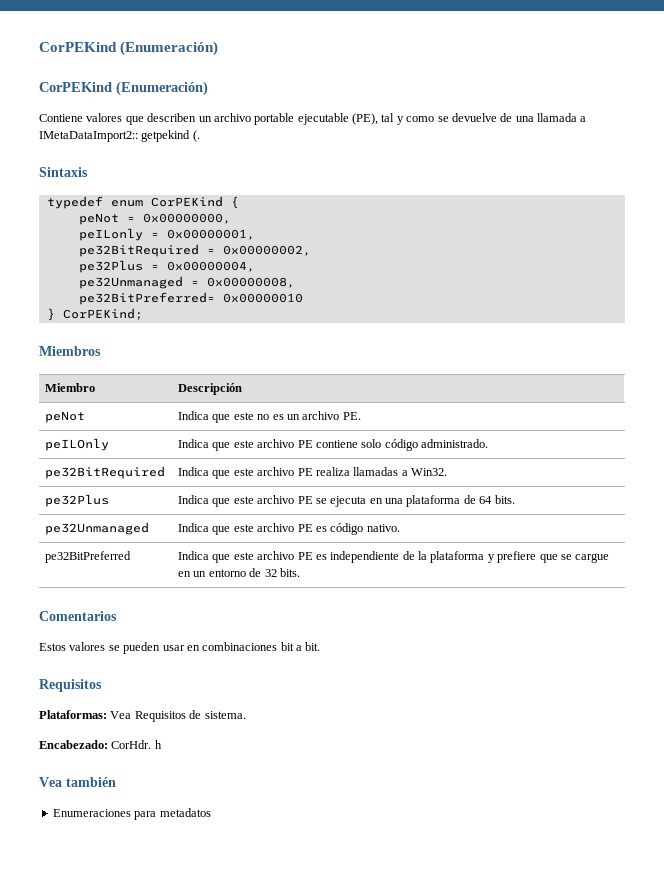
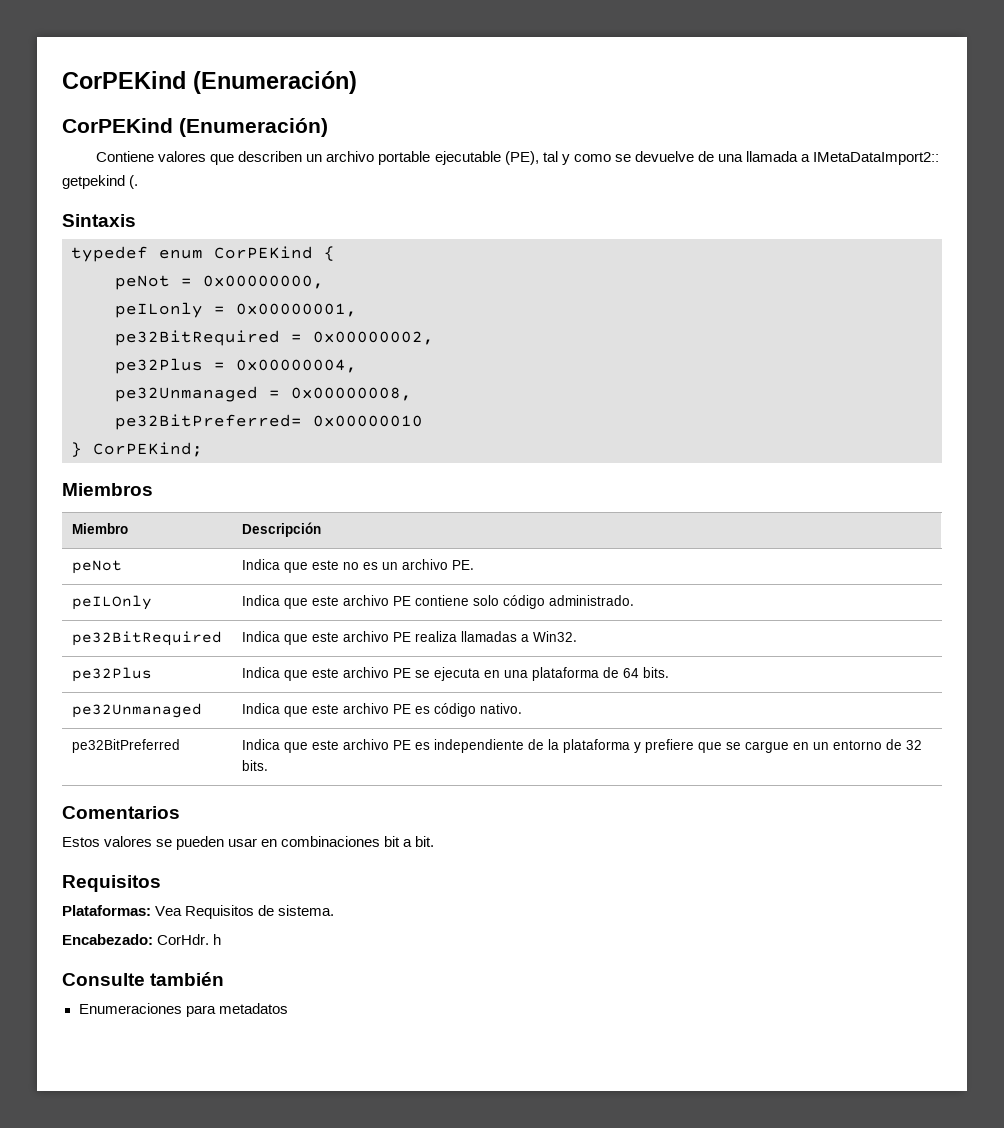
- Vea también
+ Consulte también

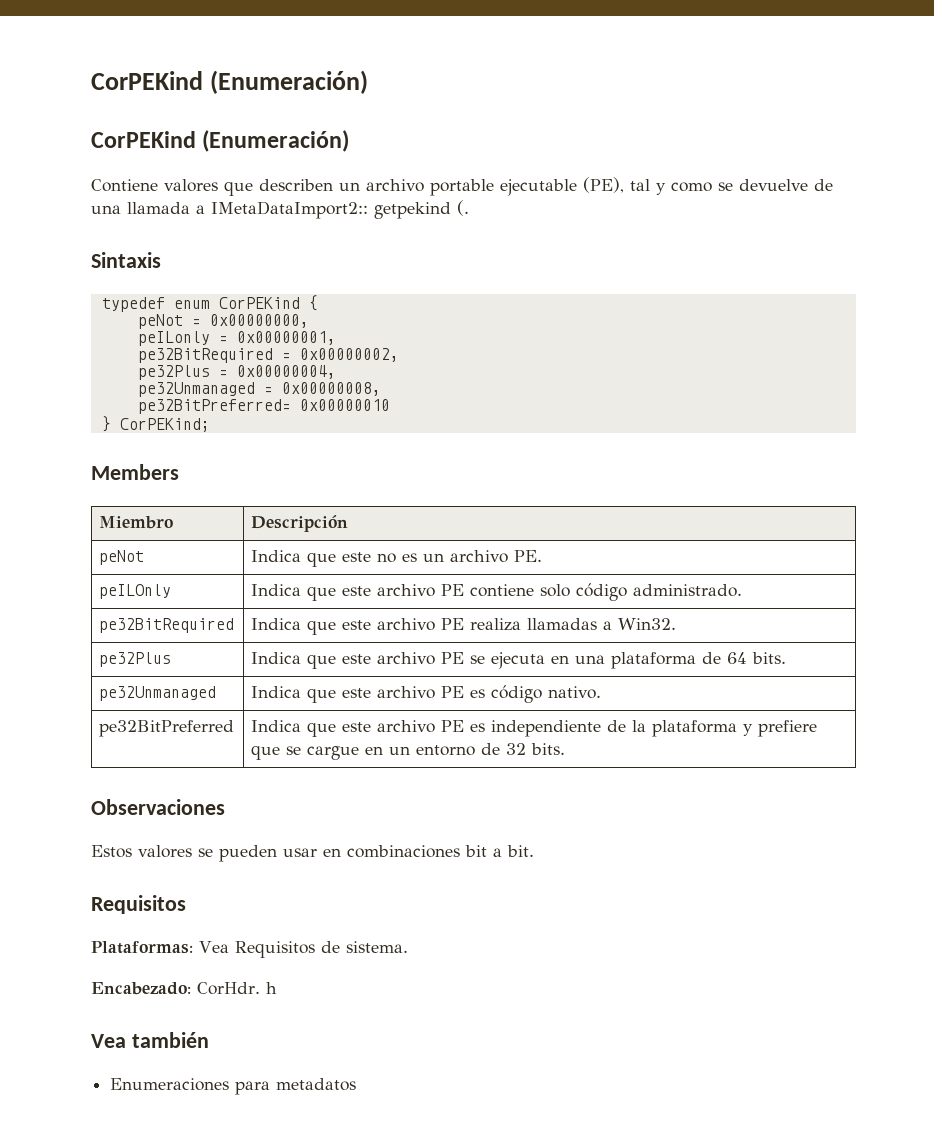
- Miembros
+ Members
- Comentarios
+ Observaciones
- Consulte también
+ Vea también

